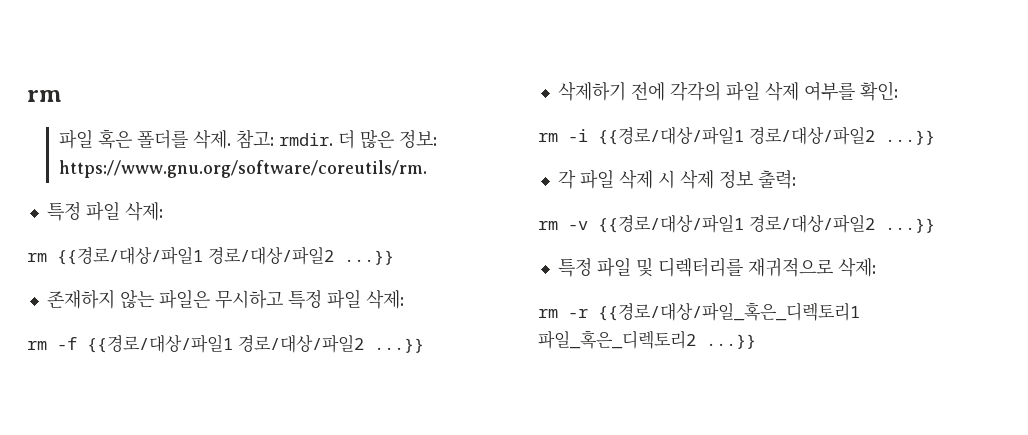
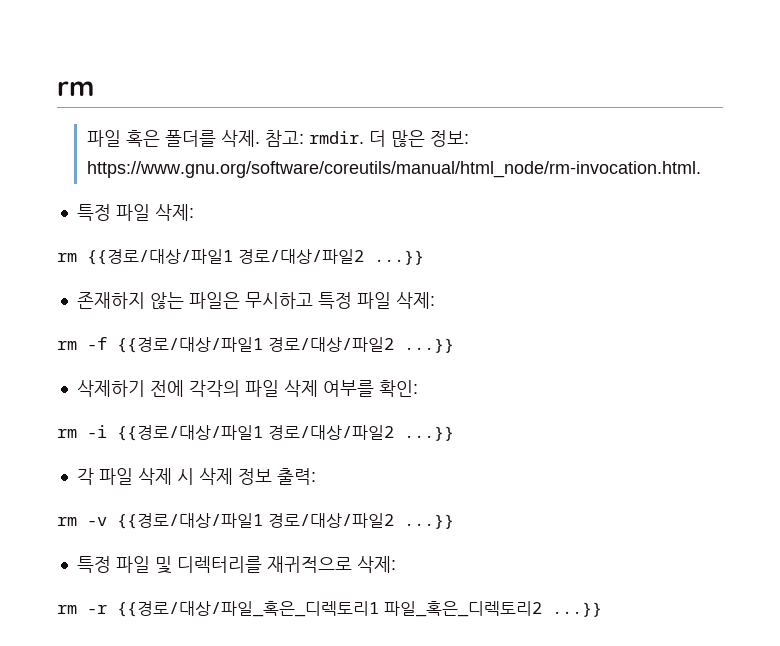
- 더 많은 정보: https://www.gnu.org/software/coreutils/rm.
+ 더 많은 정보: https://www.gnu.org/software/coreutils/manual/html_node/rm-invocation.html.

